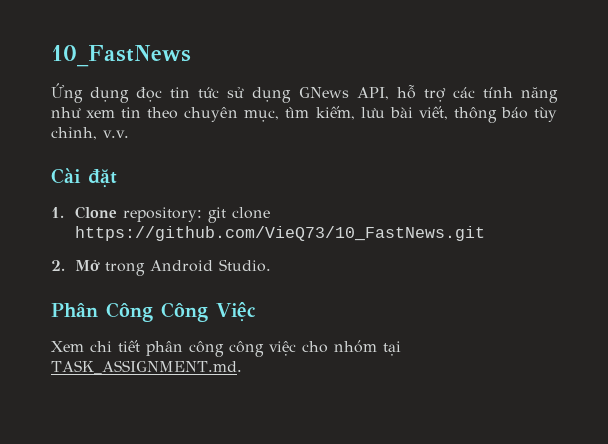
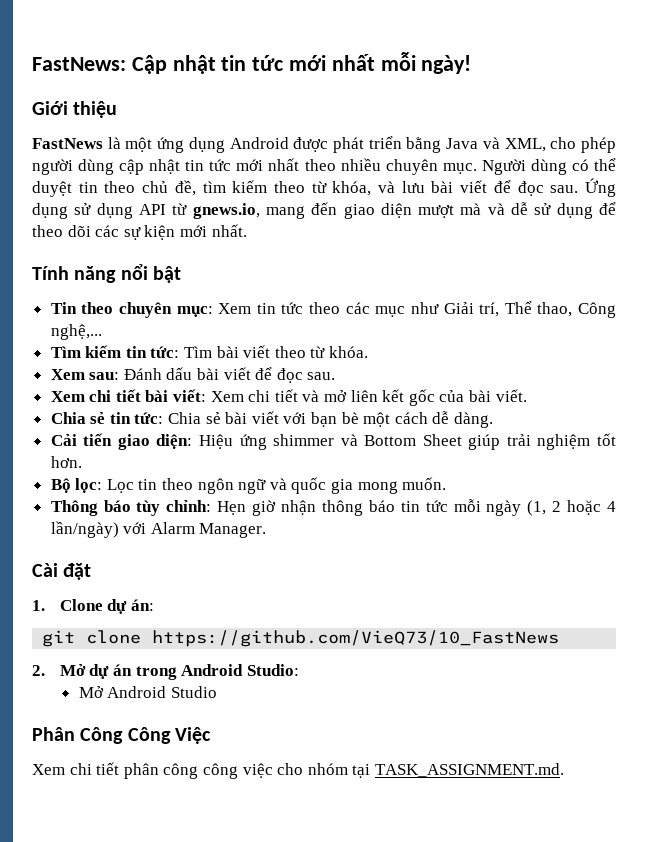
- 10_FastNews
- Ứng dụng đọc tin tức sử dụng GNews API, hỗ trợ các tính năng như xem tin theo chuyên mục, tìm kiếm, lưu bài viết, thông báo tùy chỉnh, v.v.
+ FastNews: Cập nhật tin tức mới nhất mỗi ngày!
+ Giới thiệu
+ FastNews là một ứng dụng Android được phát triển bằng Java và XML, cho phép người dùng cập nhật tin tức mới nhất theo nhiều chuyên mục. Người dùng có thể duyệt tin theo chủ đề, tìm kiếm theo từ khóa, và lưu bài viết để đọc sau. Ứng dụng sử dụng API từ gnews.io, mang đến giao diện mượt mà và dễ sử dụng để theo dõi các sự kiện mới nhất.
+ Tính năng nổi bật
+ Tin theo chuyên mục: Xem tin tức theo các mục như Giải trí, Thể thao, Công nghệ,...
+ Tìm kiếm tin tức: Tìm bài viết theo từ khóa.
+ Xem sau: Đánh dấu bài viết để đọc sau.
+ Xem chi tiết bài viết: Xem chi tiết và mở liên kết gốc của bài viết.
+ Chia sẻ tin tức: Chia sẻ bài viết với bạn bè một cách dễ dàng.
+ Cải tiến giao diện: Hiệu ứng shimmer và Bottom Sheet giúp trải nghiệm tốt hơn.
+ Bộ lọc: Lọc tin theo ngôn ngữ và quốc gia mong muốn.
+ Thông báo tùy chỉnh: Hẹn giờ nhận thông báo tin tức mỗi ngày (1, 2 hoặc 4 lần/ngày) với Alarm Manager.
- 1. Clone repository: git clone https://github.com/VieQ73/10_FastNews.git
+ 1. Clone dự án:
+ git clone https://github.com/VieQ73/10_FastNews
- 2. Mở trong Android Studio.
+ 2. Mở dự án trong Android Studio:
+ Mở Android Studio

